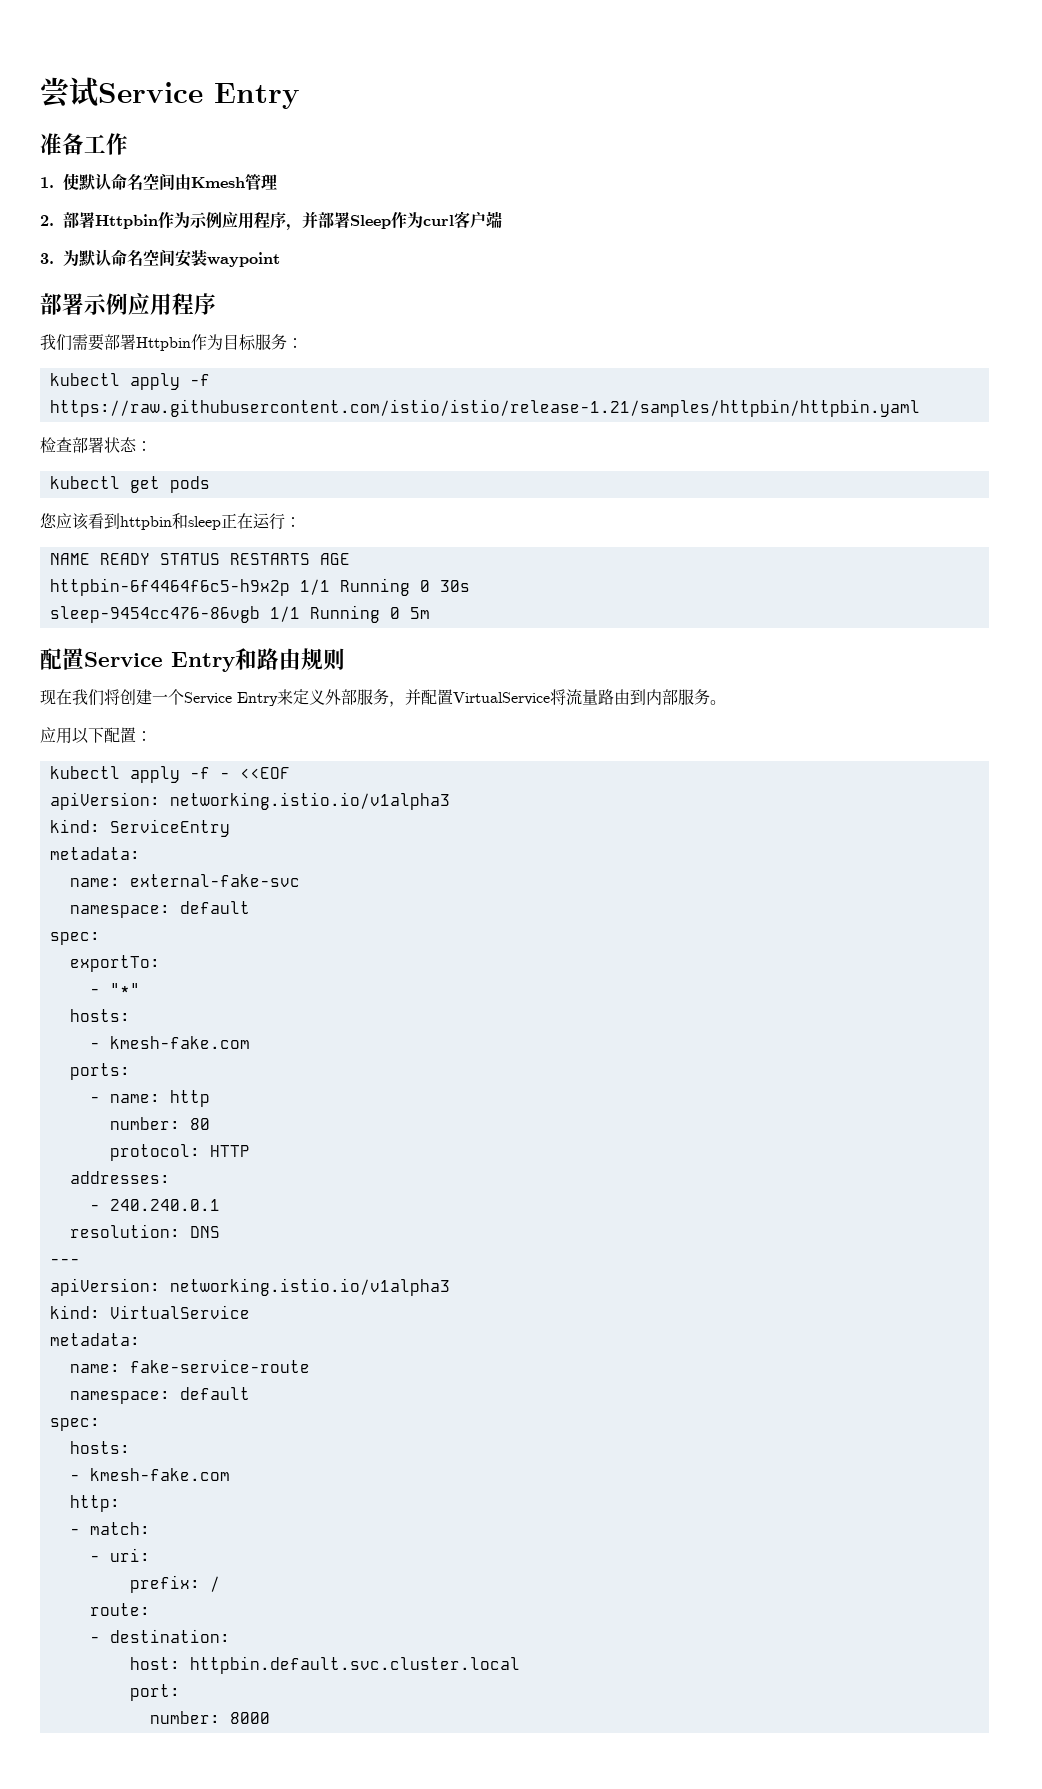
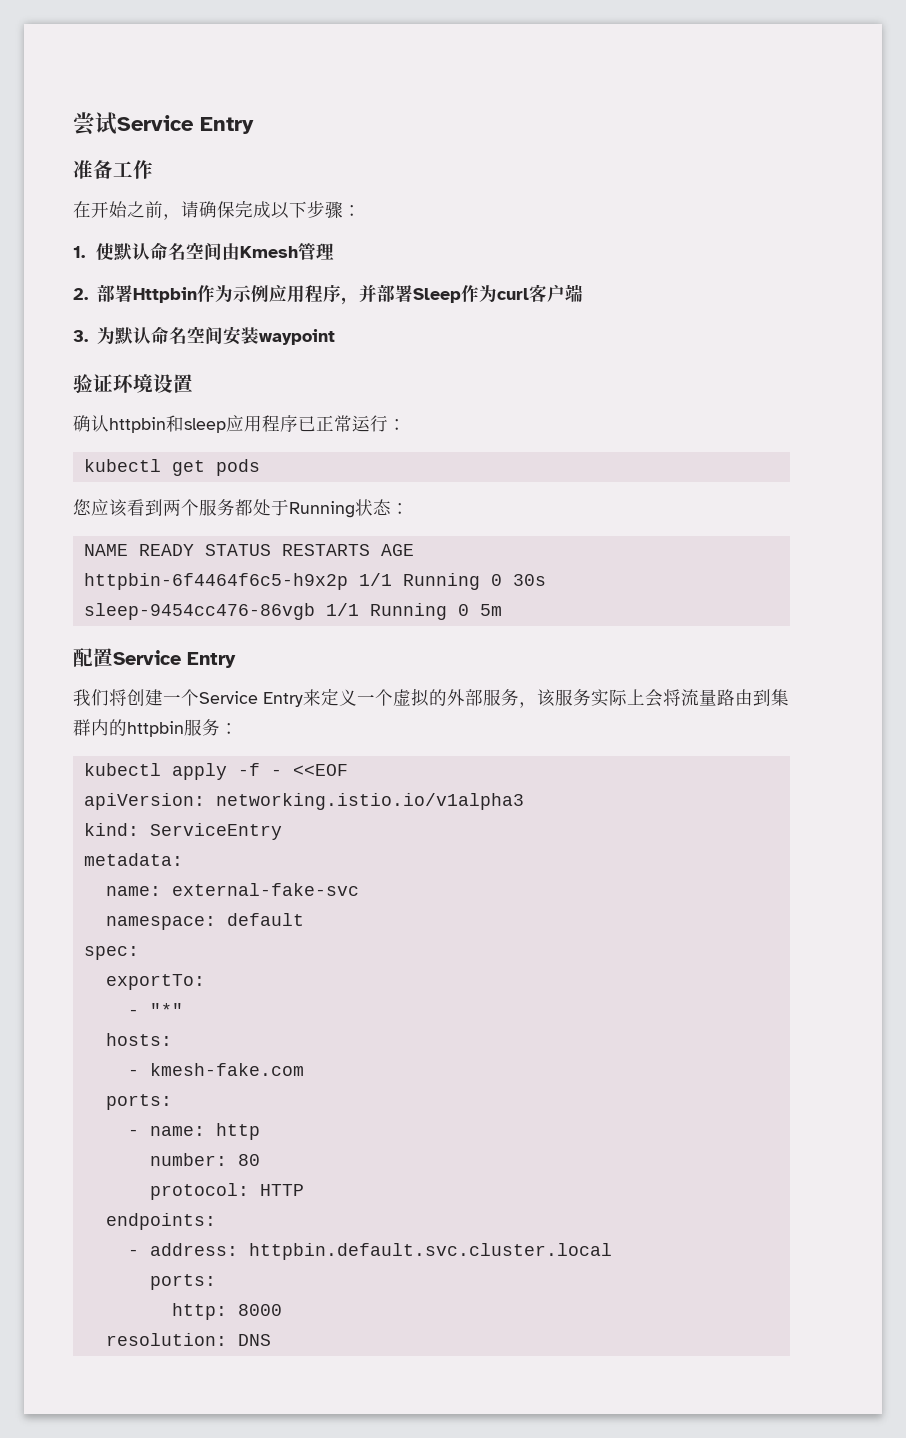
+ 在开始之前，请确保完成以下步骤：
- 部署示例应用程序
- 我们需要部署Httpbin作为目标服务：
- kubectl apply -f https://raw.githubusercontent.com/istio/istio/release-1.21/samples/httpbin/httpbin.yaml
- 检查部署状态：
+ 验证环境设置
+ 确认httpbin和sleep应用程序已正常运行：
- 您应该看到httpbin和sleep正在运行：
+ 您应该看到两个服务都处于Running状态：
- 配置Service Entry和路由规则
- 现在我们将创建一个Service Entry来定义外部服务，并配置VirtualService将流量路由到内部服务。
- 应用以下配置：
+ 配置Service Entry
+ 我们将创建一个Service Entry来定义一个虚拟的外部服务，该服务实际上会将流量路由到集群内的httpbin服务：
- addresses:
- - 240.240.0.1
+ endpoints:
+ - address: httpbin.default.svc.cluster.local
+ ports:
+ http: 8000
  resolution: DNS
- ---
- apiVersion: networking.istio.io/v1alpha3
- kind: VirtualService
- metadata:
- name: fake-service-route
- namespace: default
- spec:
- hosts:
- - kmesh-fake.com
- http:
- - match:
- - uri:
- prefix: /
- route:
- - destination:
- host: httpbin.default.svc.cluster.local
- port:
- number: 8000

